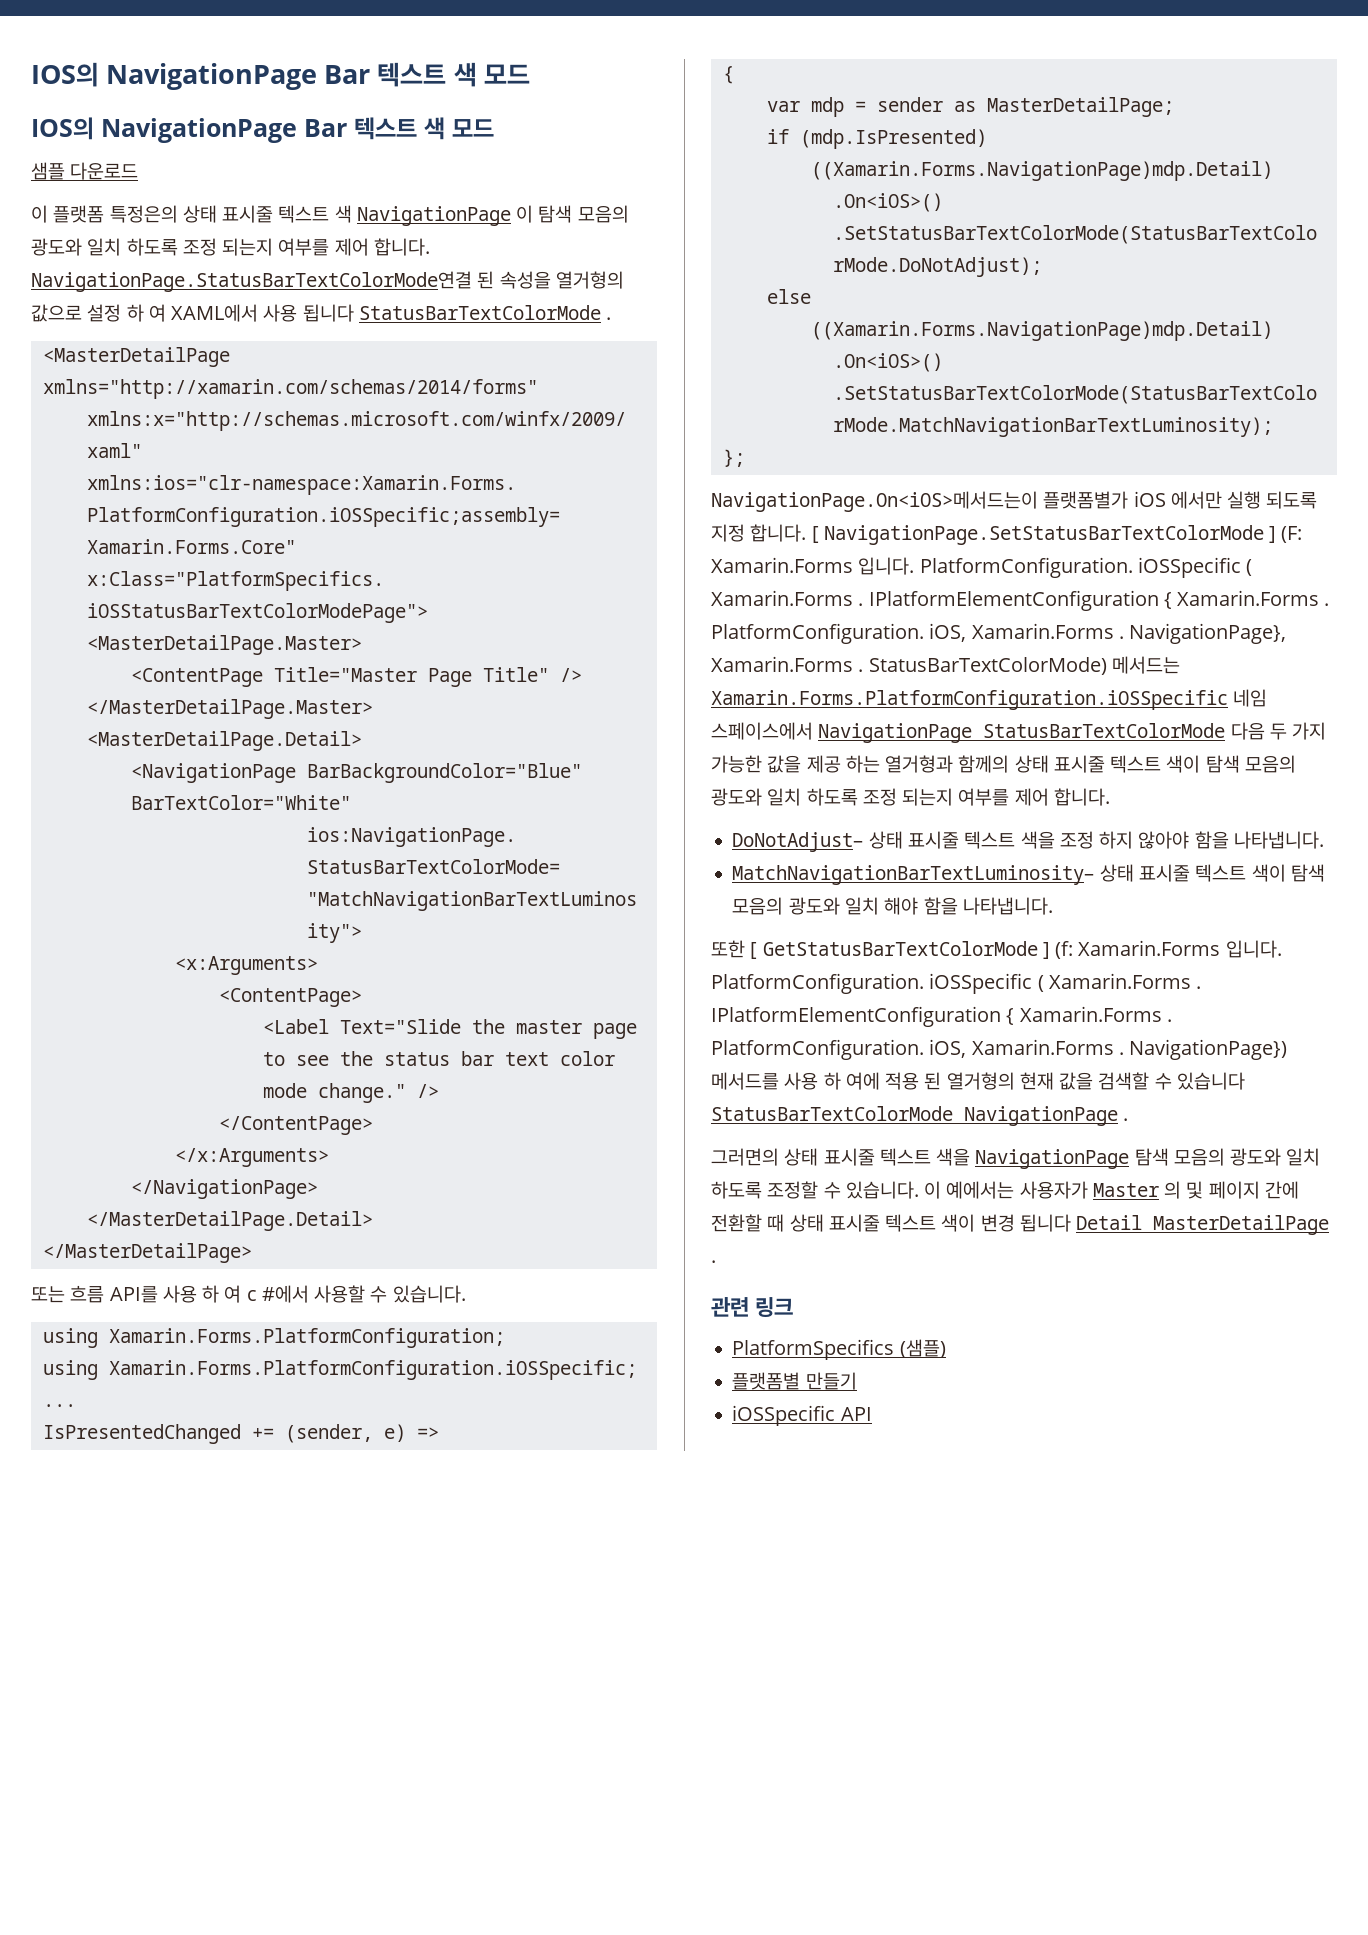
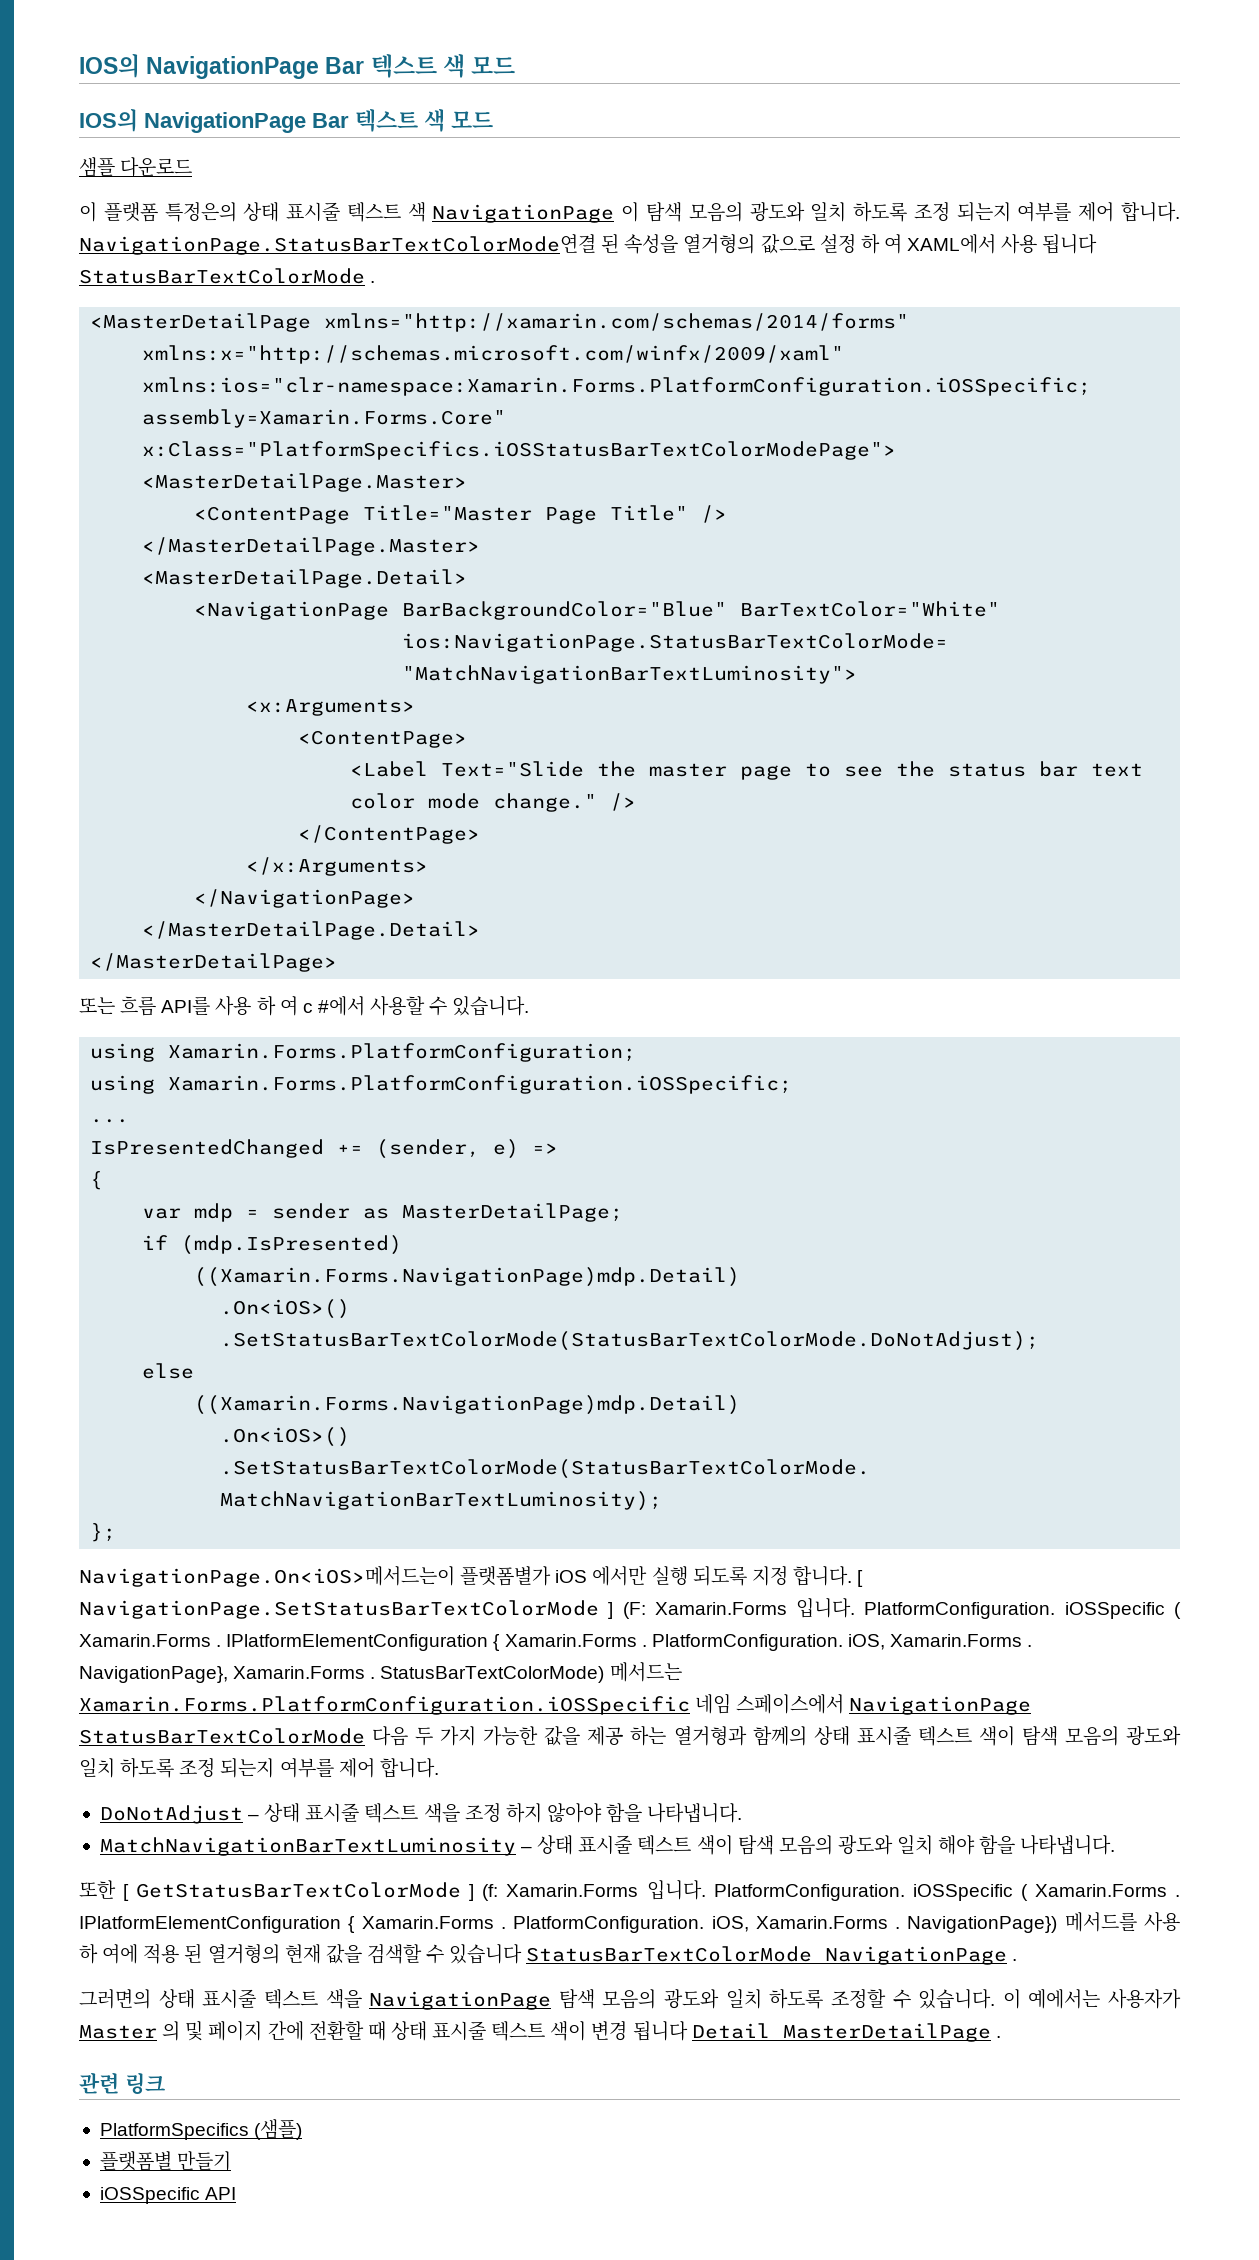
- DoNotAdjust– 상태 표시줄 텍스트 색을 조정 하지 않아야 함을 나타냅니다.
+ DoNotAdjust – 상태 표시줄 텍스트 색을 조정 하지 않아야 함을 나타냅니다.
- MatchNavigationBarTextLuminosity– 상태 표시줄 텍스트 색이 탐색 모음의 광도와 일치 해야 함을 나타냅니다.
+ MatchNavigationBarTextLuminosity – 상태 표시줄 텍스트 색이 탐색 모음의 광도와 일치 해야 함을 나타냅니다.

